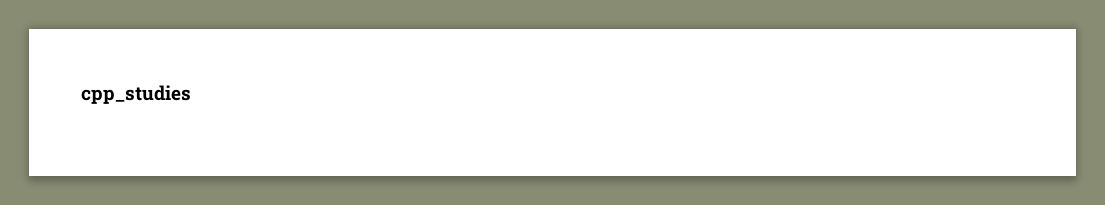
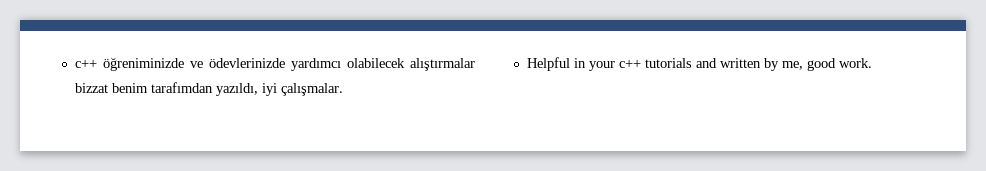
- cpp_studies
+ c++ öğreniminizde ve ödevlerinizde yardımcı olabilecek alıştırmalar bizzat benim tarafımdan yazıldı, iyi çalışmalar.
+ Helpful in your c++ tutorials and written by me, good work.

